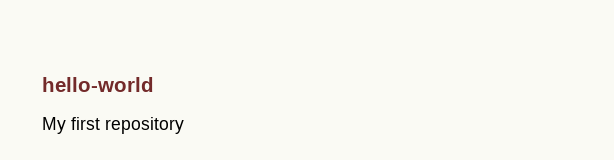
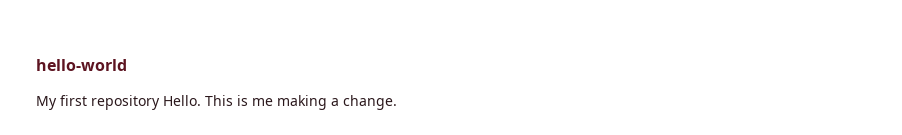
- My first repository
+ My first repository Hello. This is me making a change.

